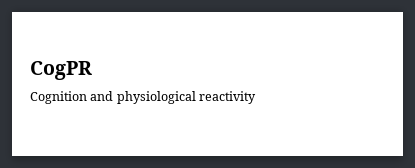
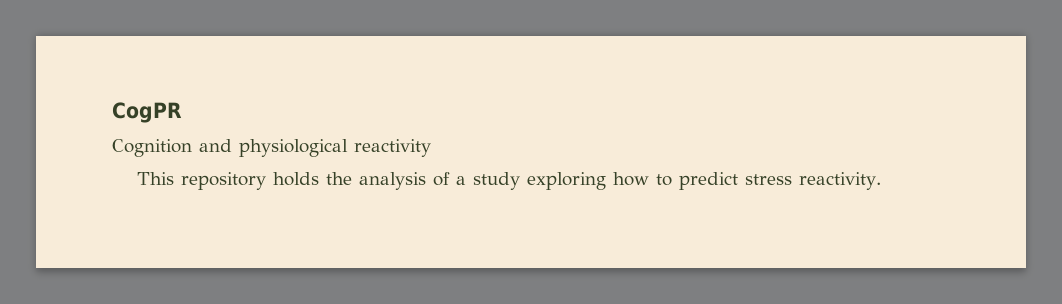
+ This repository holds the analysis of a study exploring how to predict stress reactivity.

